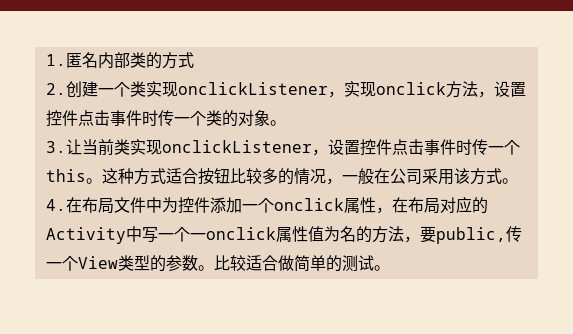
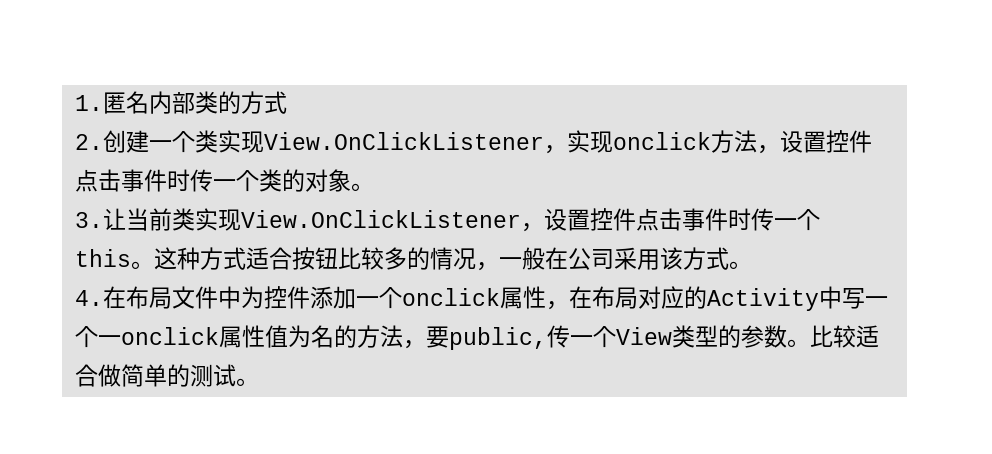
- 2.创建一个类实现onclickListener，实现onclick方法，设置控件点击事件时传一个类的对象。
+ 2.创建一个类实现View.OnClickListener，实现onclick方法，设置控件点击事件时传一个类的对象。
- 3.让当前类实现onclickListener，设置控件点击事件时传一个this。
+ 3.让当前类实现View.OnClickListener，设置控件点击事件时传一个this。

